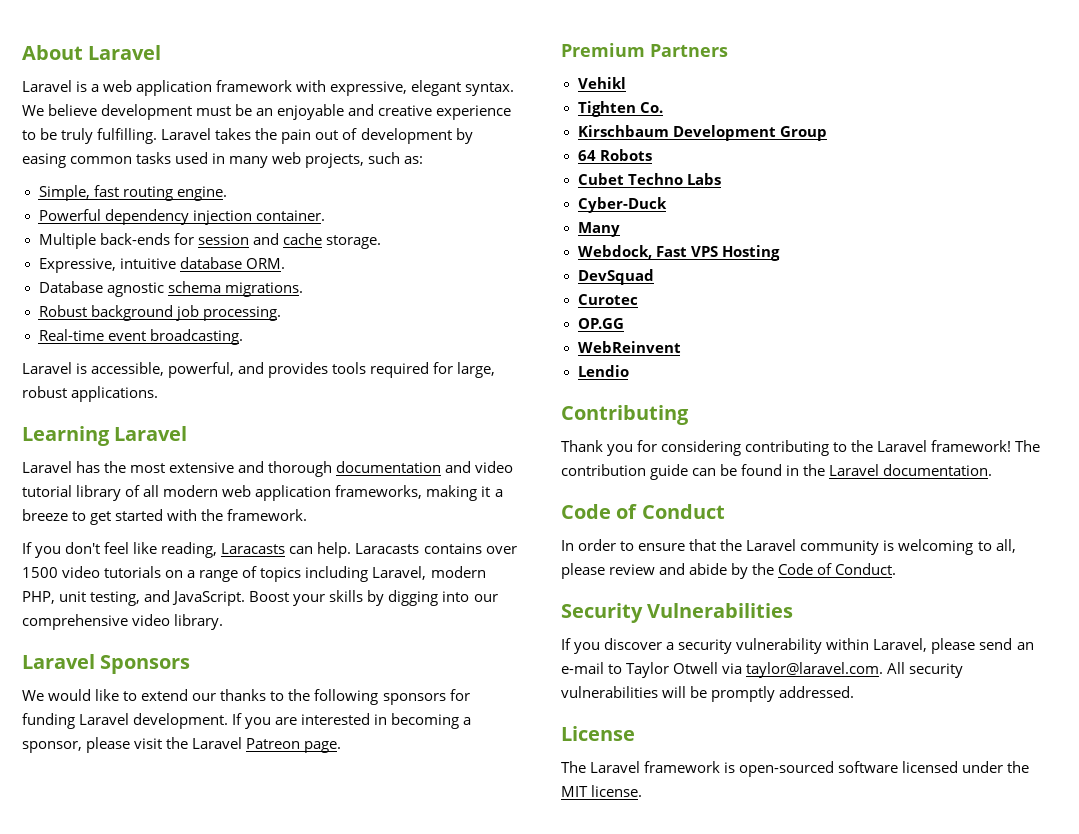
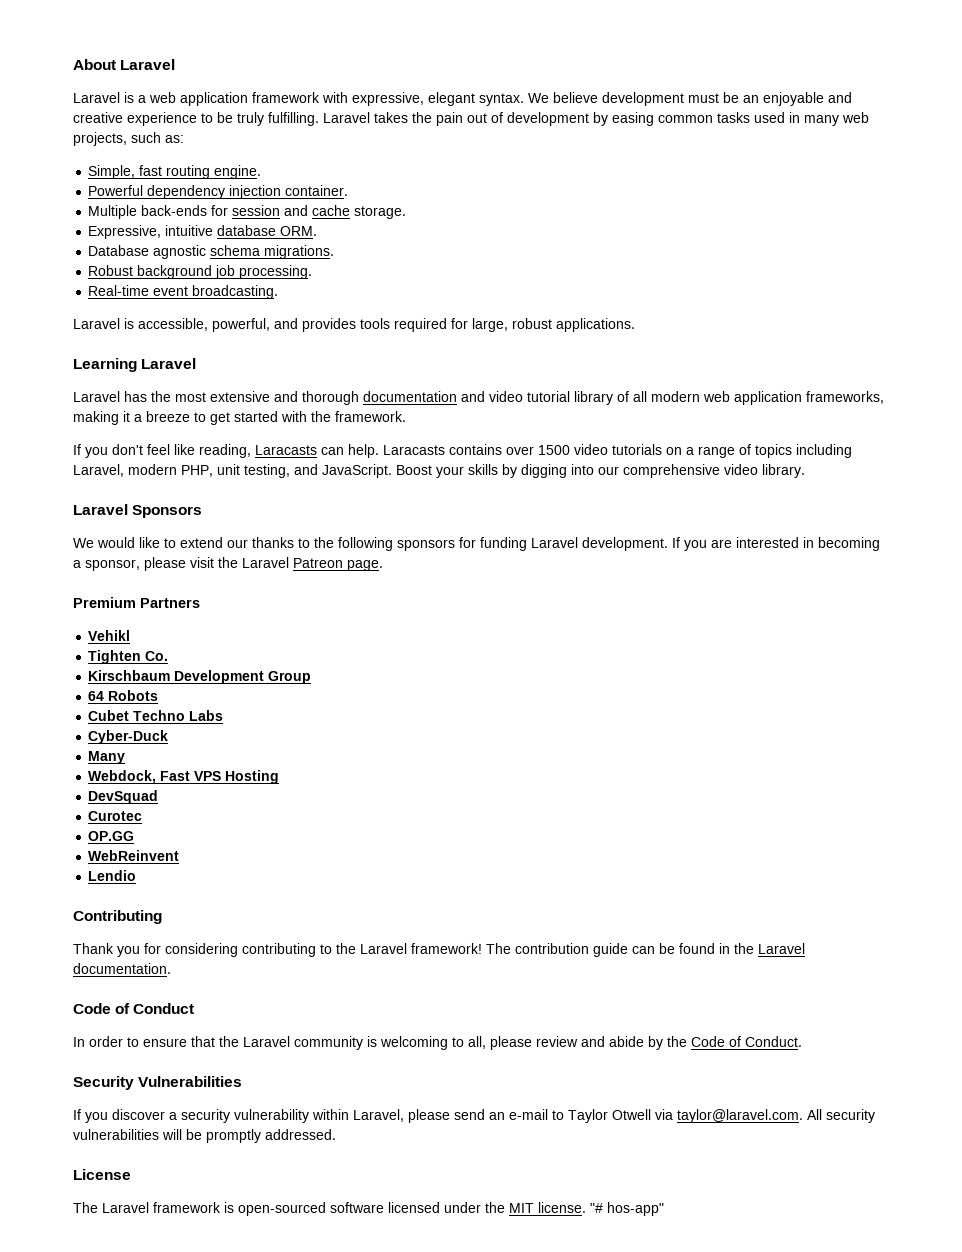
+ "# hos-app"

